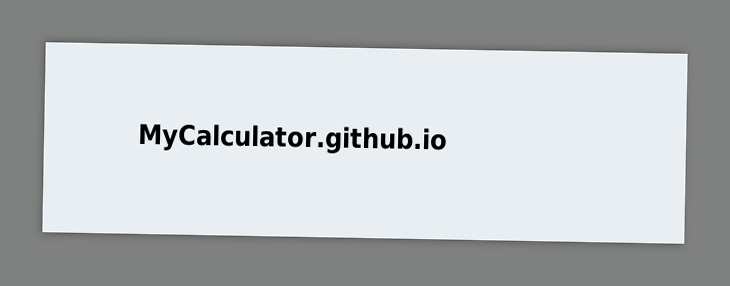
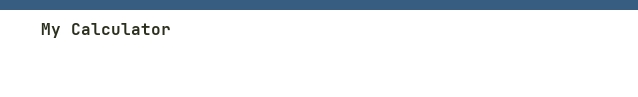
- MyCalculator.github.io
+ My Calculator

